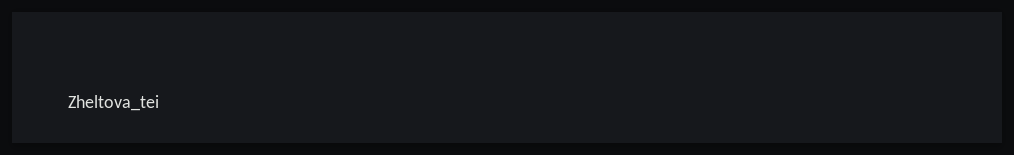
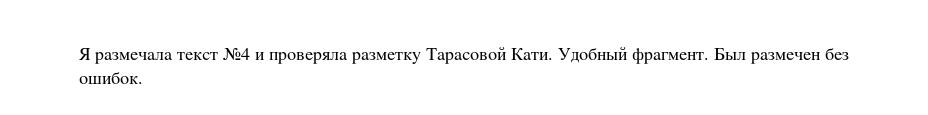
- Zheltova_tei
+ Я размечала текст №4 и проверяла разметку Тарасовой Кати. Удобный фрагмент. Был размечен без ошибок.

